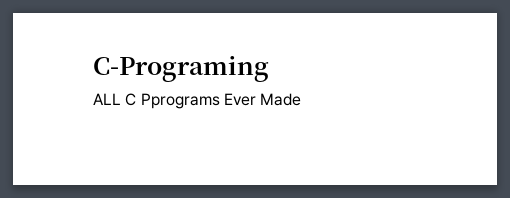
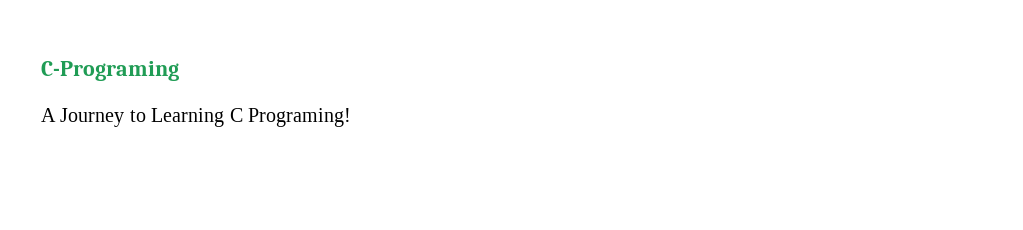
- ALL C Pprograms Ever Made
+ A Journey to Learning C Programing!

